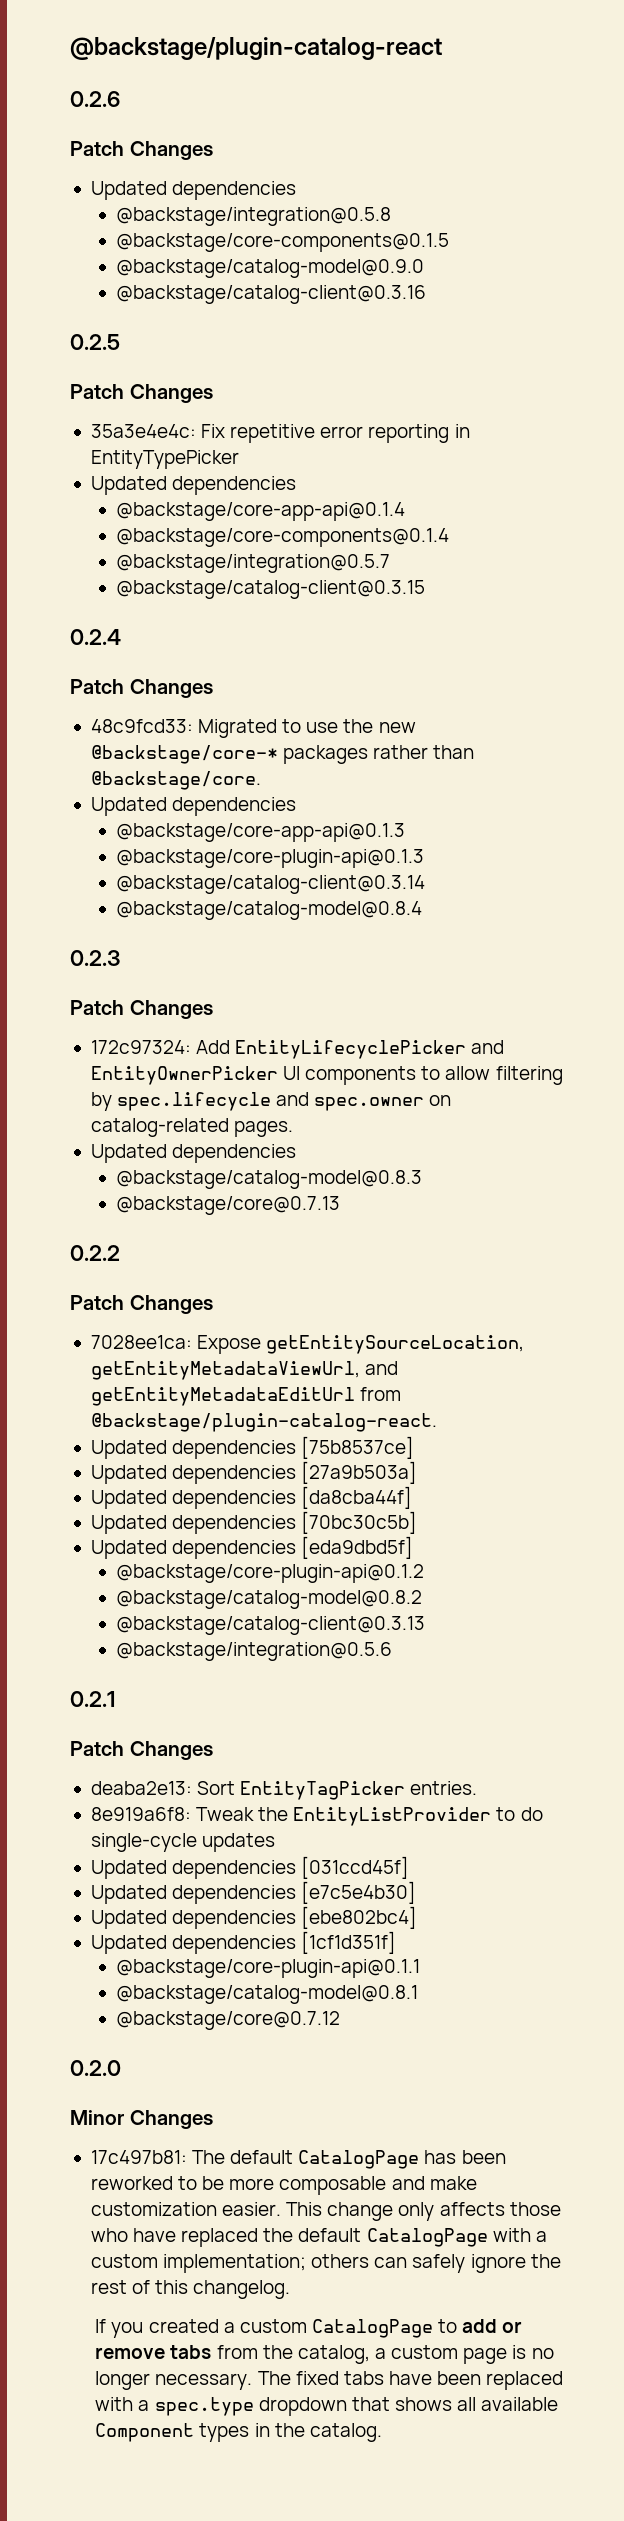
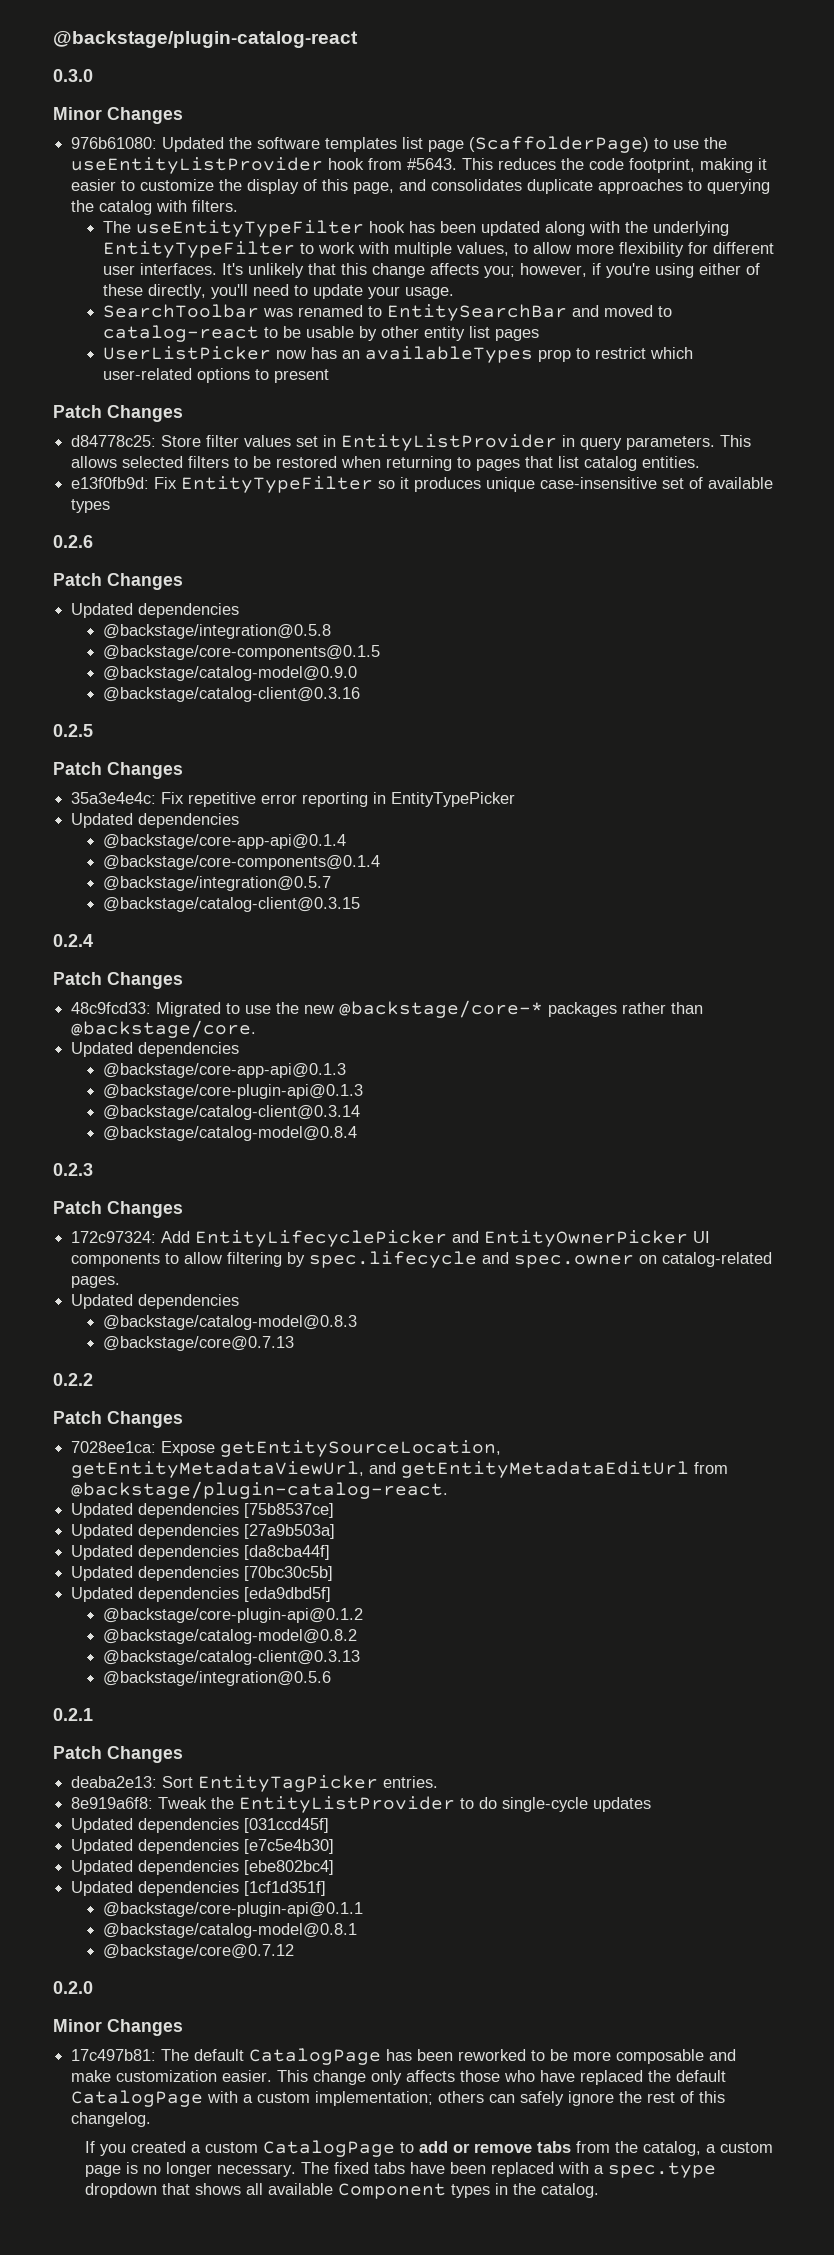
+ 0.3.0
+ Minor Changes
+ 976b61080: Updated the software templates list page (ScaffolderPage) to use the useEntityListProvider hook from #5643. This reduces the code footprint, making it easier to customize the display of this page, and consolidates duplicate approaches to querying the catalog with filters.
+ The useEntityTypeFilter hook has been updated along with the underlying EntityTypeFilter to work with multiple values, to allow more flexibility for different user interfaces. It's unlikely that this change affects you; however, if you're using either of these directly, you'll need to update your usage.
+ SearchToolbar was renamed to EntitySearchBar and moved to catalog-react to be usable by other entity list pages
+ UserListPicker now has an availableTypes prop to restrict which user-related options to present
+ Patch Changes
+ d84778c25: Store filter values set in EntityListProvider in query parameters. This allows selected filters to be restored when returning to pages that list catalog entities.
+ e13f0fb9d: Fix EntityTypeFilter so it produces unique case-insensitive set of available types

